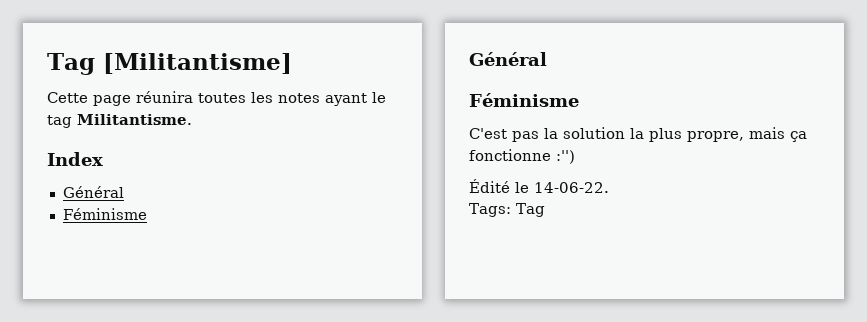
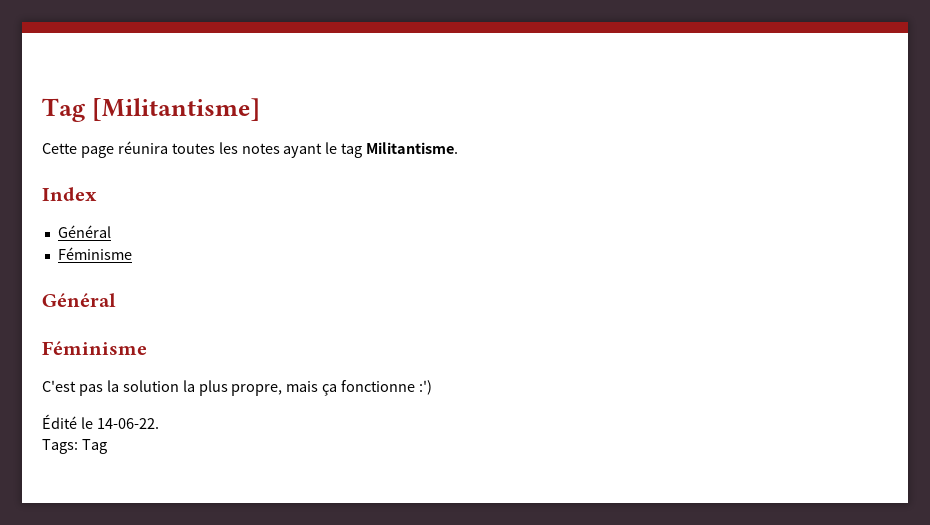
- C'est pas la solution la plus propre, mais ça fonctionne :'')
+ C'est pas la solution la plus propre, mais ça fonctionne :')

